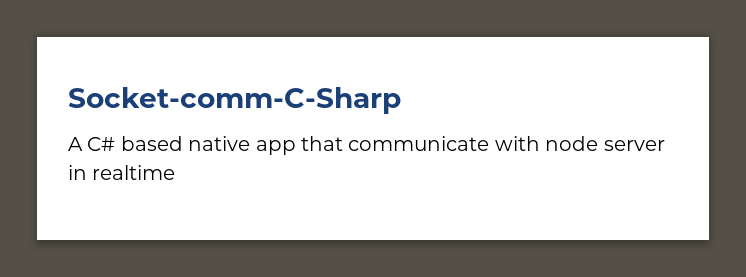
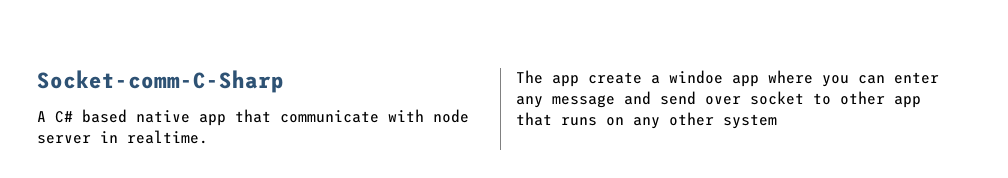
- A C# based native app that communicate with node server in realtime
+ A C# based native app that communicate with node server in realtime.
+ The app create a windoe app where you can enter any message and send over socket to other app that runs on any other system

